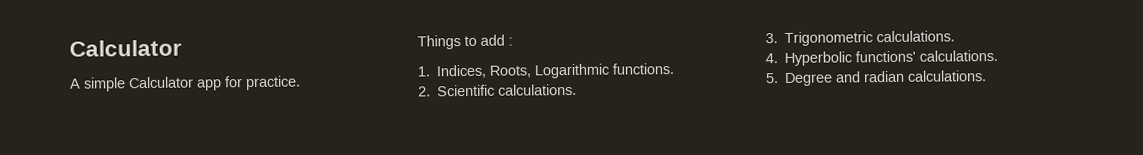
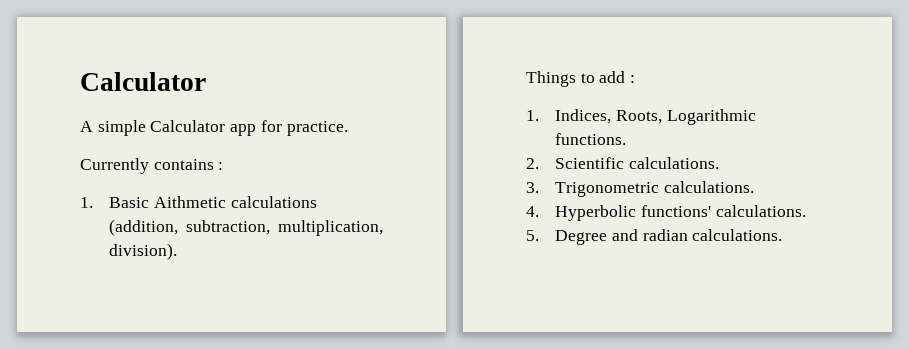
+ Currently contains :
+ 1. Basic Aithmetic calculations (addition, subtraction, multiplication, division).

